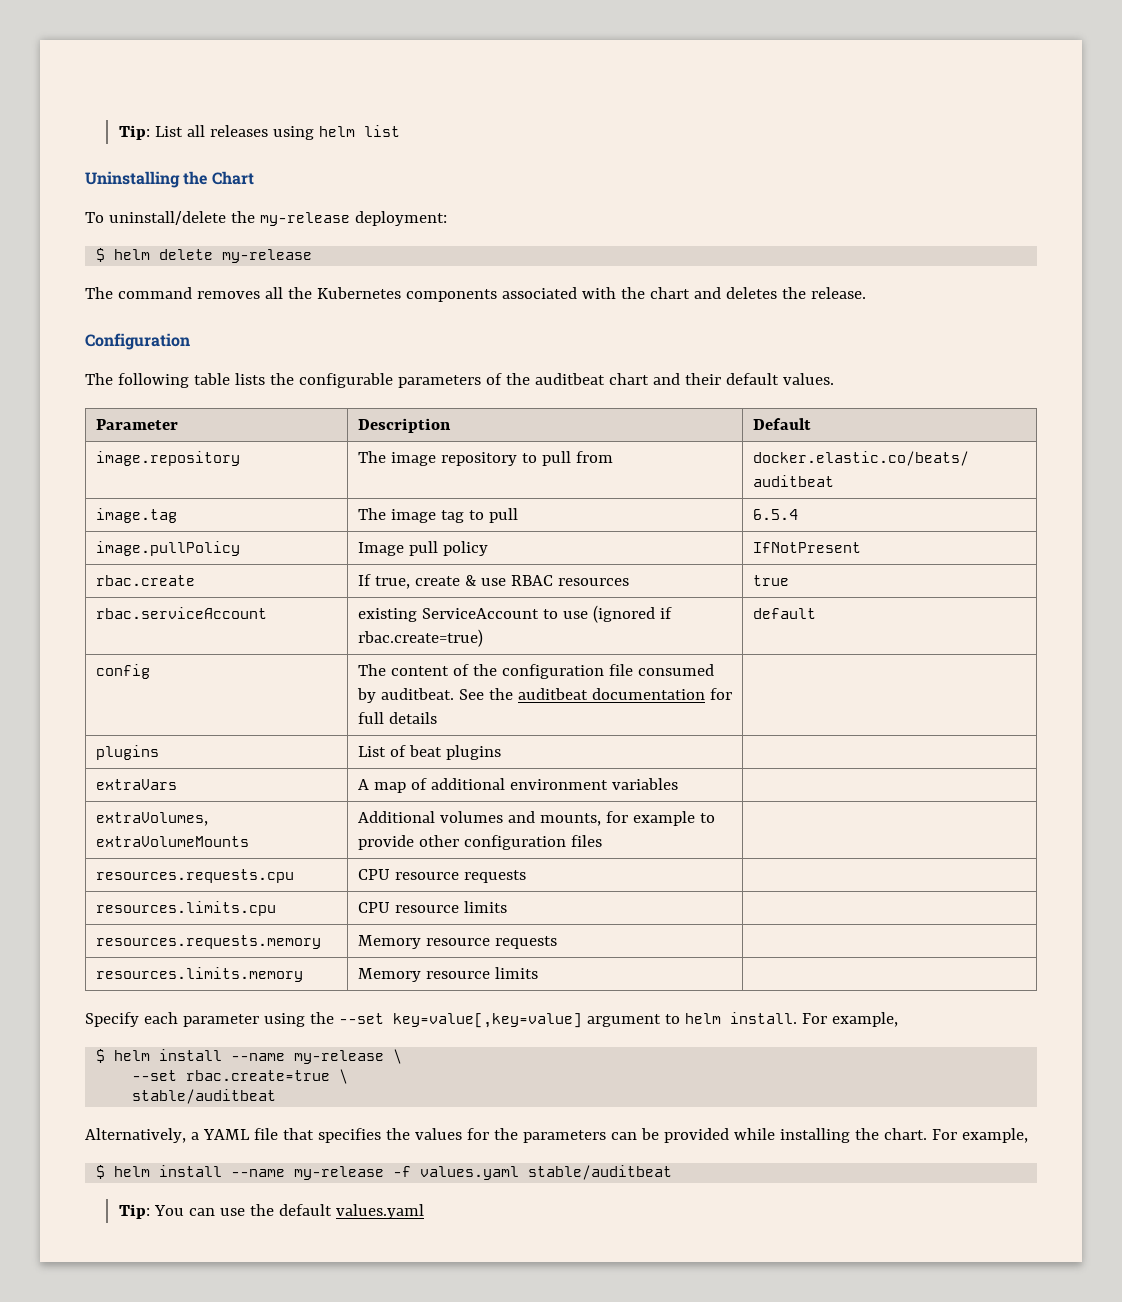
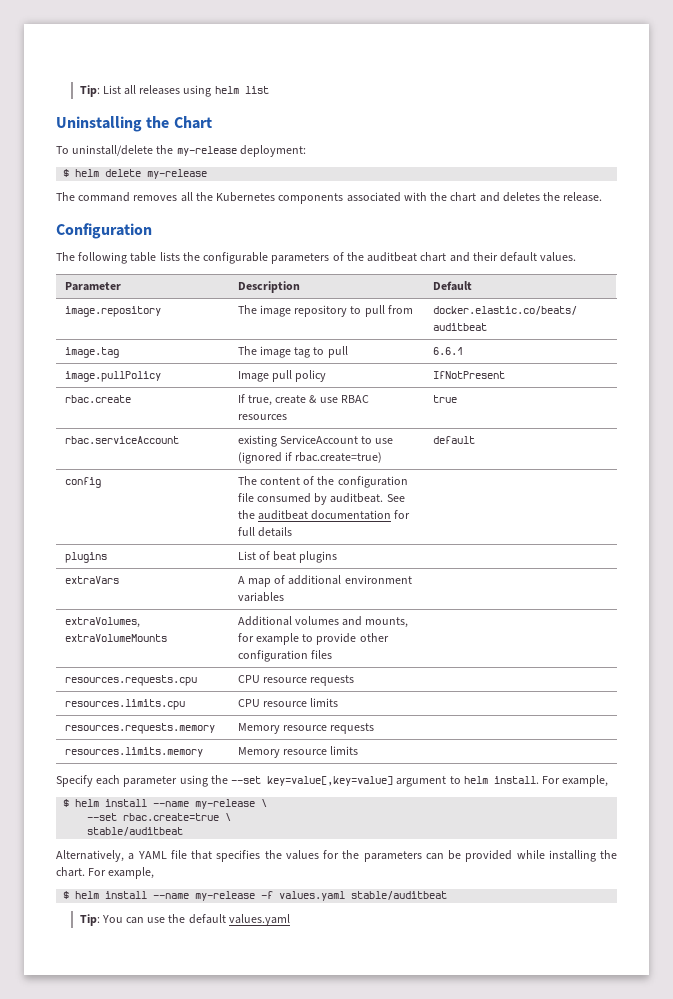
- image.tag | The image tag to pull | 6.5.4
+ image.tag | The image tag to pull | 6.6.1

